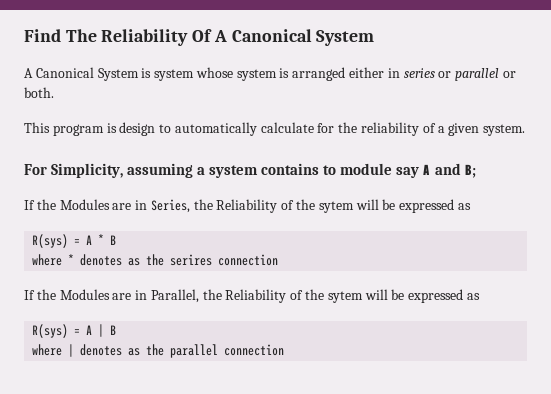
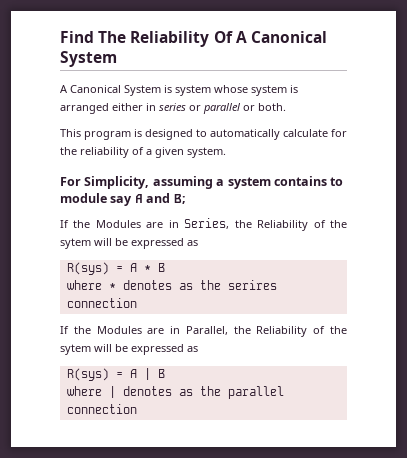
- This program is design to automatically calculate for the reliability of a given system.
+ This program is designed to automatically calculate for the reliability of a given system.

